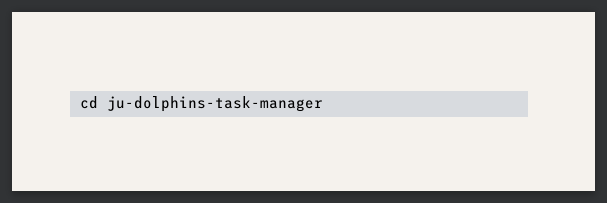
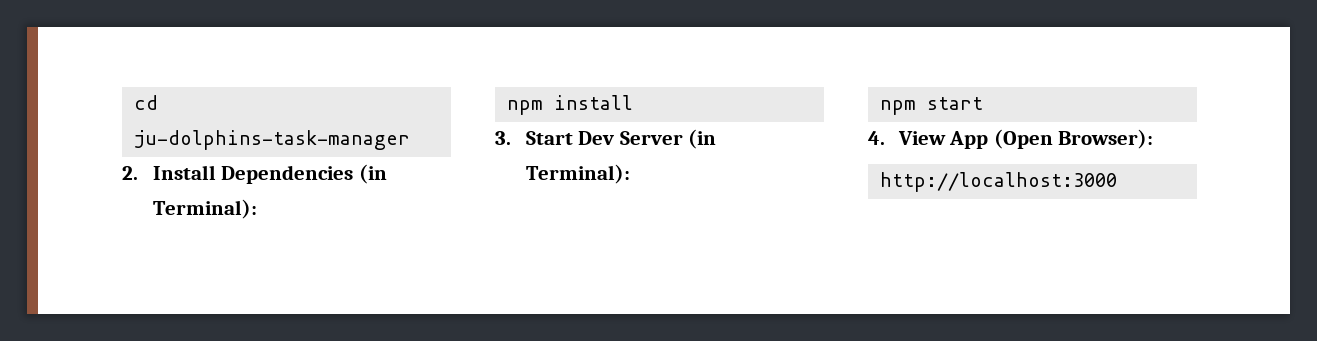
+ 2. Install Dependencies (in Terminal):
+ npm install
+ 3. Start Dev Server (in Terminal):
+ npm start
+ 4. View App (Open Browser):
+ http://localhost:3000

